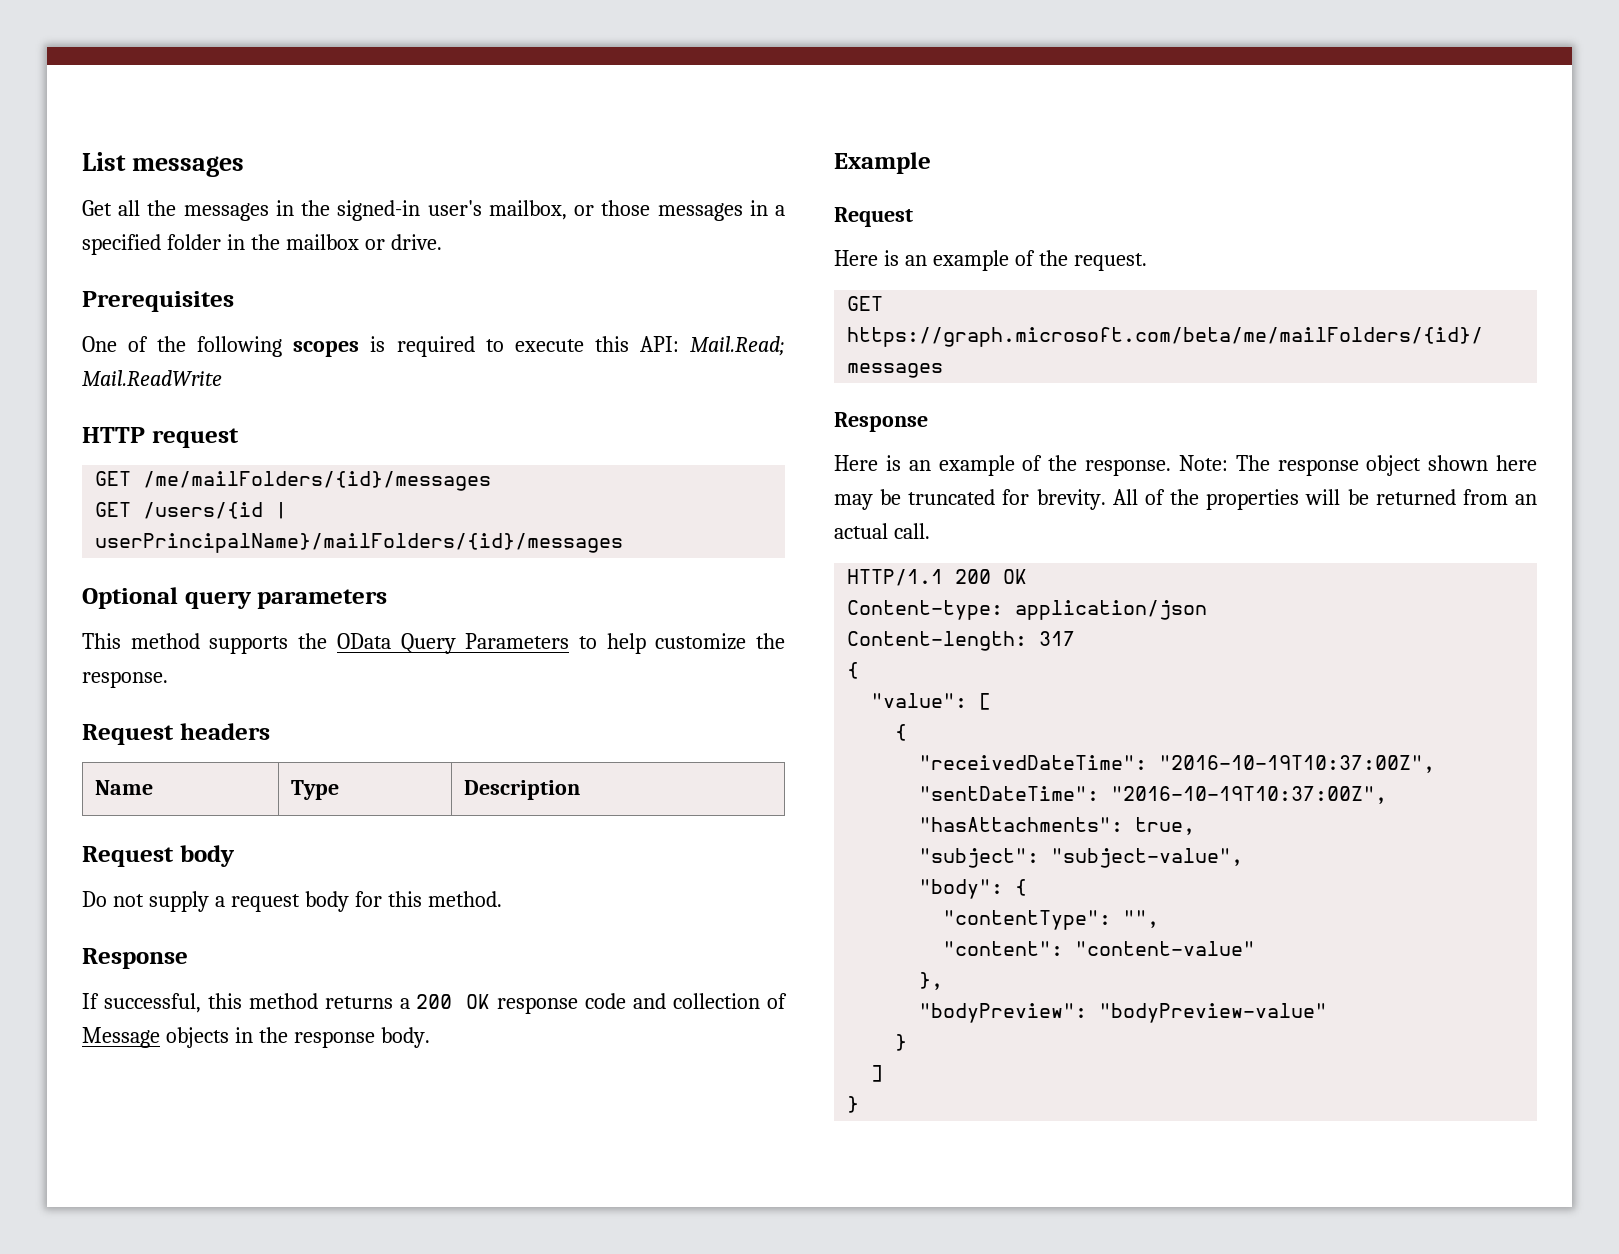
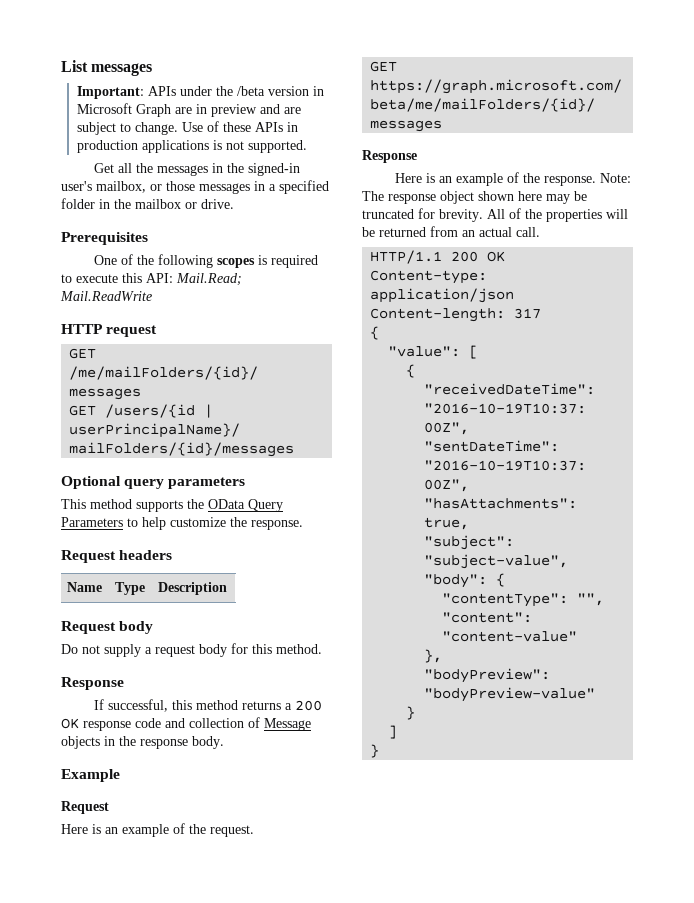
+ Important: APIs under the /beta version in Microsoft Graph are in preview and are subject to change. Use of these APIs in production applications is not supported.

